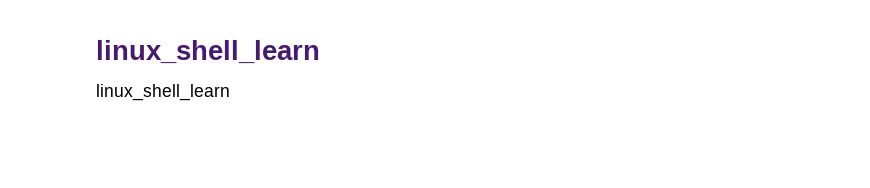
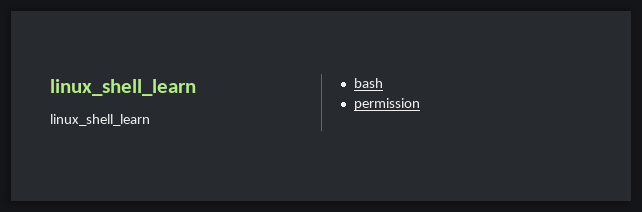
+ bash
+ permission

